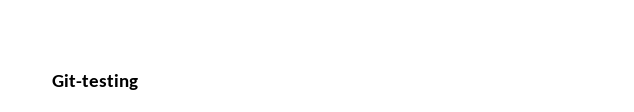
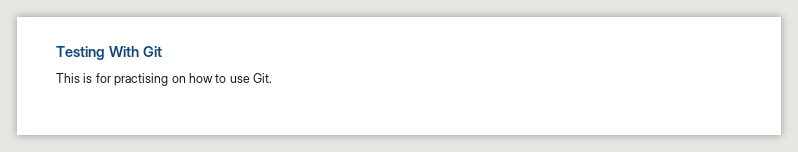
- Git-testing
+ Testing With Git
+ This is for practising on how to use Git.

